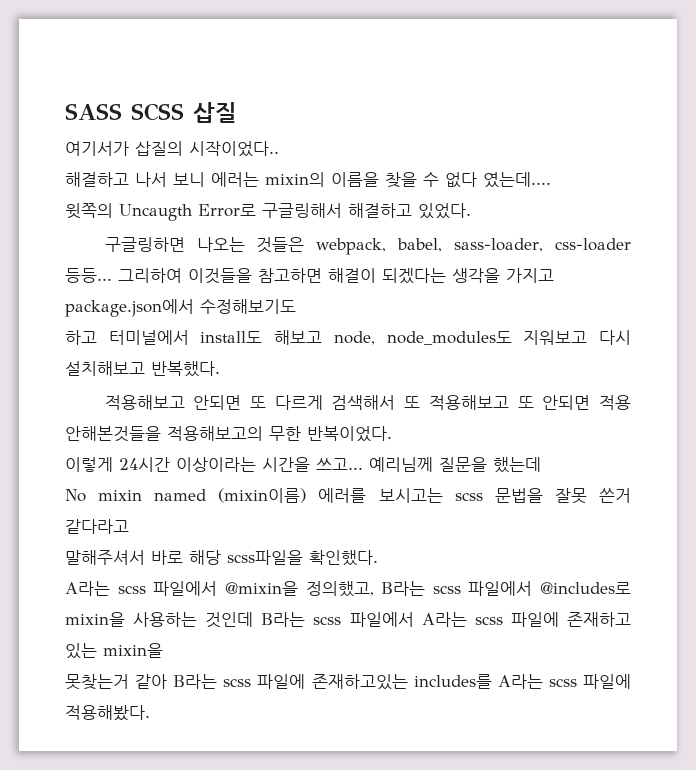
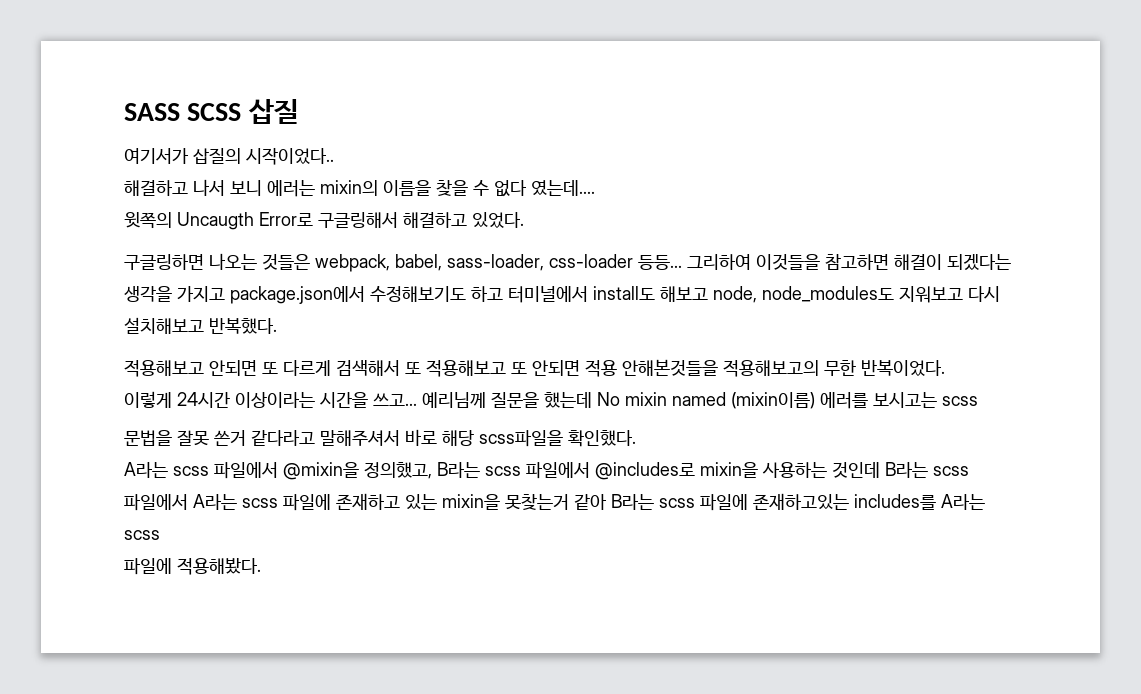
- 그리하여 이것들을 참고하면 해결이 되겠다는 생각을 가지고 package.json에서 수정해보기도
- 하고 터미널에서 install도 해보고 node, node_modules도 지워보고 다시 설치해보고 반복했다.
+ 그리하여 이것들을 참고하면 해결이 되겠다는 생각을 가지고 package.json에서 수정해보기도 하고 터미널에서 install도 해보고 node, node_modules도 지워보고 다시 설치해보고 반복했다.
- 예리님께 질문을 했는데
- No mixin named (mixin이름) 에러를 보시고는 scss 문법을 잘못 쓴거 같다라고
- 말해주셔서 바로 해당 scss파일을 확인했다.
+ 예리님께 질문을 했는데 No mixin named (mixin이름) 에러를 보시고는 scss
+ 문법을 잘못 쓴거 같다라고 말해주셔서 바로 해당 scss파일을 확인했다.
- A라는 scss 파일에서 @mixin을 정의했고, B라는 scss 파일에서 @includes로 mixin을 사용하는 것인데 B라는 scss 파일에서 A라는 scss 파일에 존재하고 있는 mixin을
- 못찾는거 같아 B라는 scss 파일에 존재하고있는 includes를 A라는 scss 파일에 적용해봤다.
+ A라는 scss 파일에서 @mixin을 정의했고, B라는 scss 파일에서 @includes로 mixin을 사용하는 것인데 B라는 scss 파일에서 A라는 scss 파일에 존재하고 있는 mixin을 못찾는거 같아 B라는 scss 파일에 존재하고있는 includes를 A라는 scss
+ 파일에 적용해봤다.

